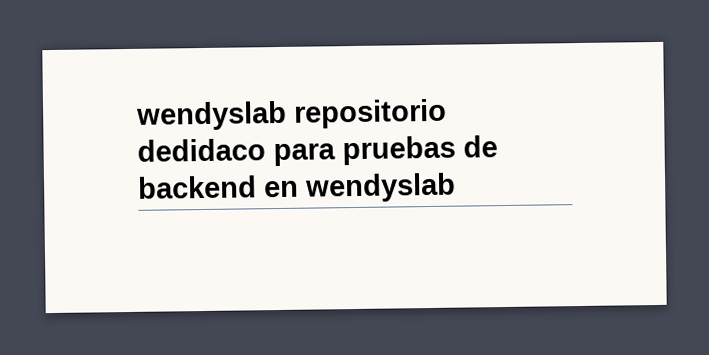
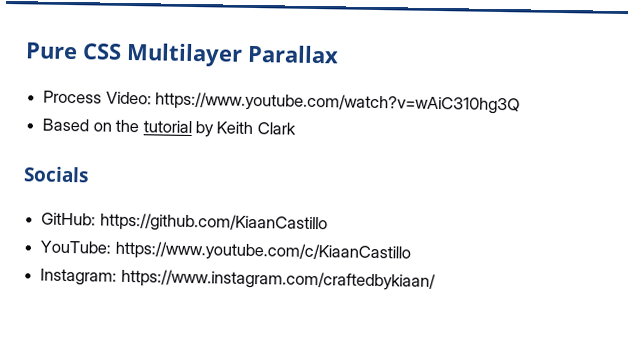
- wendyslab repositorio dedidaco para pruebas de backend en wendyslab
+ Pure CSS Multilayer Parallax
+ Process Video: https://www.youtube.com/watch?v=wAiC310hg3Q
+ Based on the tutorial by Keith Clark
+ Socials
+ GitHub: https://github.com/KiaanCastillo
+ YouTube: https://www.youtube.com/c/KiaanCastillo
+ Instagram: https://www.instagram.com/craftedbykiaan/

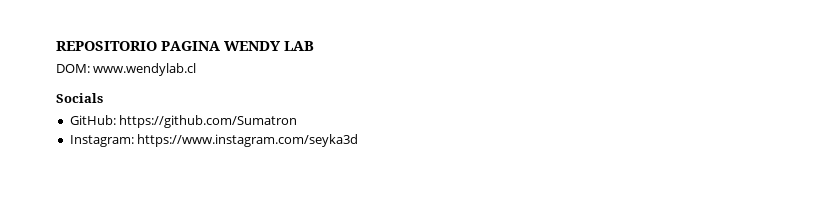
- Pure CSS Multilayer Parallax
- Process Video: https://www.youtube.com/watch?v=wAiC310hg3Q
- Based on the tutorial by Keith Clark
+ REPOSITORIO PAGINA WENDY LAB
+ DOM: www.wendylab.cl
- GitHub: https://github.com/KiaanCastillo
- YouTube: https://www.youtube.com/c/KiaanCastillo
+ GitHub: https://github.com/Sumatron
- Instagram: https://www.instagram.com/craftedbykiaan/
+ Instagram: https://www.instagram.com/seyka3d

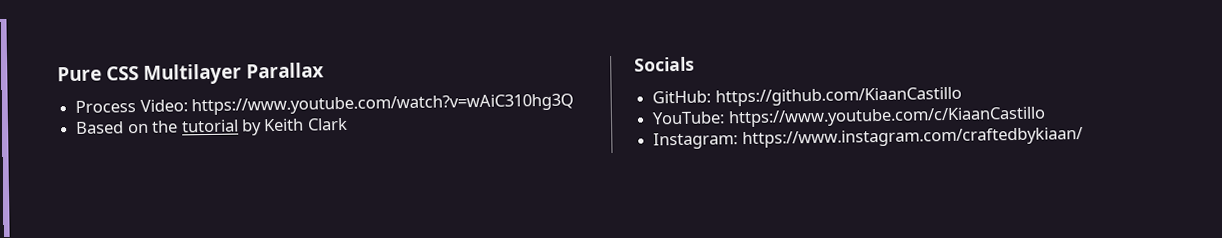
- REPOSITORIO PAGINA WENDY LAB
- DOM: www.wendylab.cl
+ Pure CSS Multilayer Parallax
+ Process Video: https://www.youtube.com/watch?v=wAiC310hg3Q
+ Based on the tutorial by Keith Clark
- GitHub: https://github.com/Sumatron
+ GitHub: https://github.com/KiaanCastillo
+ YouTube: https://www.youtube.com/c/KiaanCastillo
- Instagram: https://www.instagram.com/seyka3d
+ Instagram: https://www.instagram.com/craftedbykiaan/

